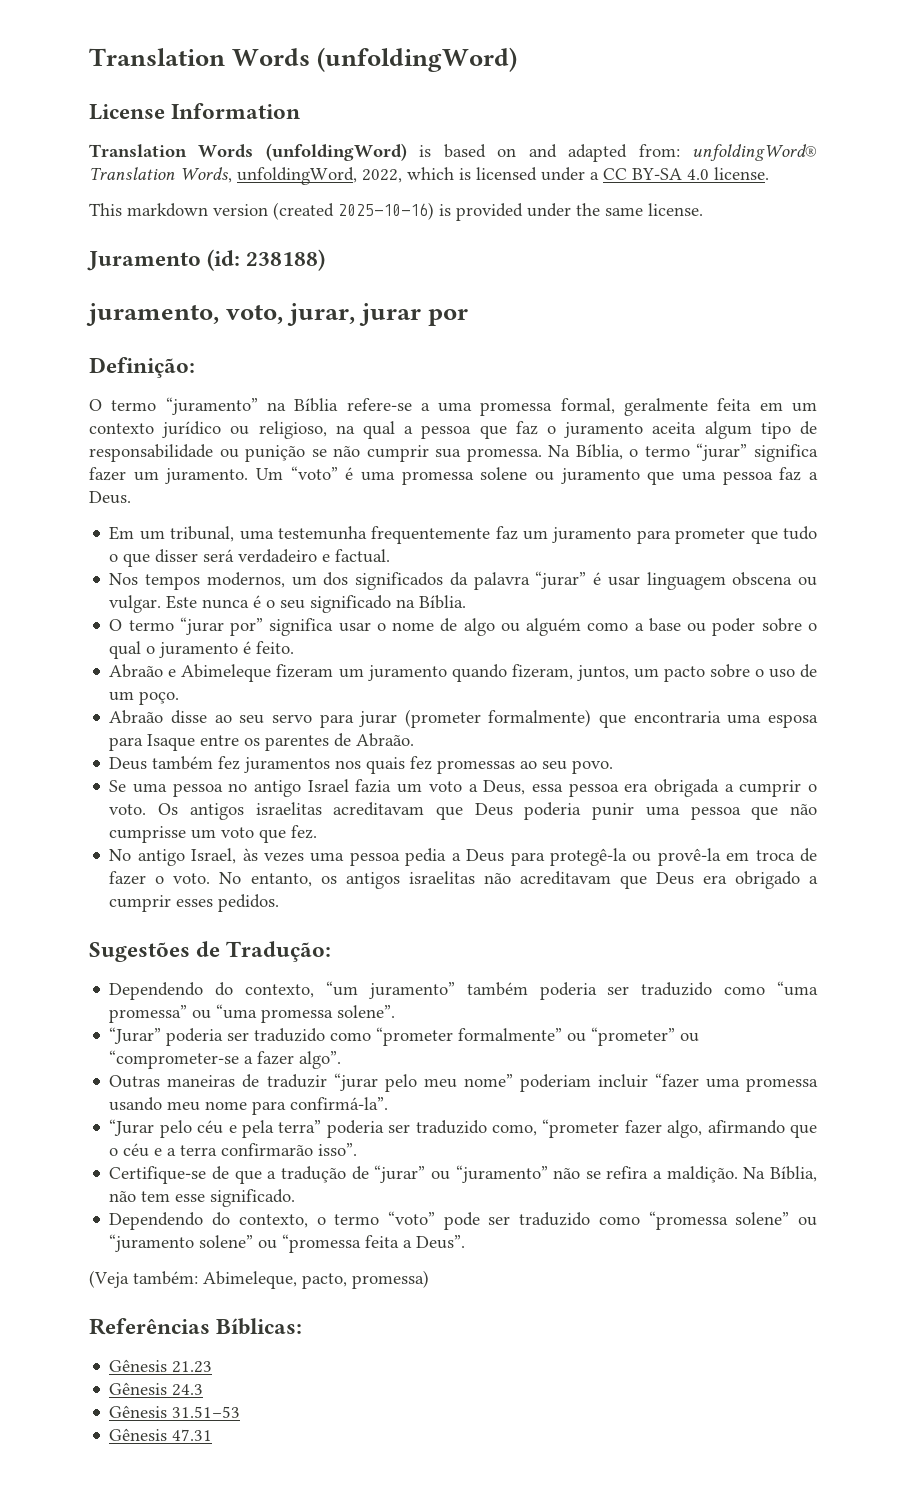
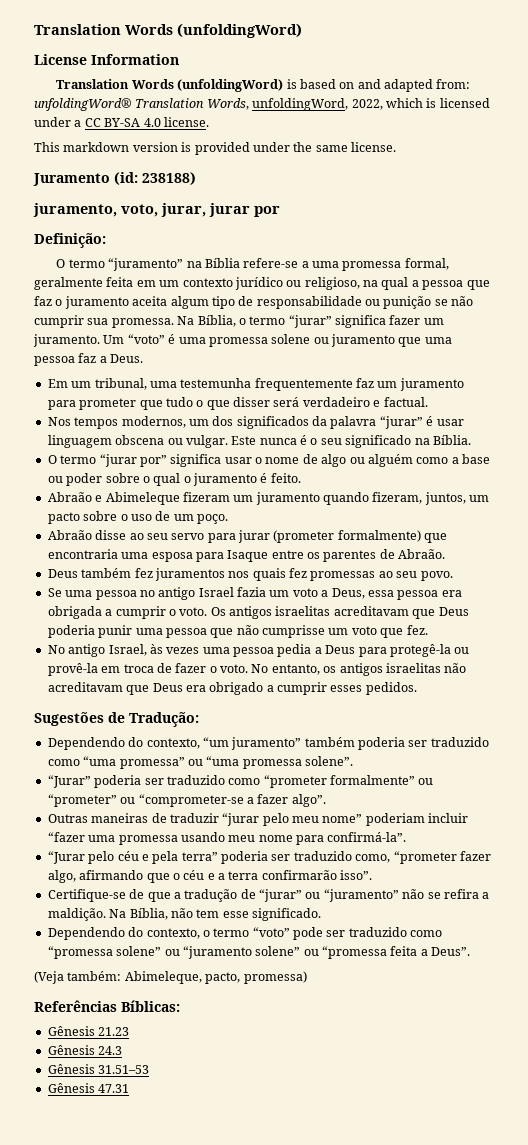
- This markdown version (created 2025-10-16) is provided under the same license.
+ This markdown version is provided under the same license.

